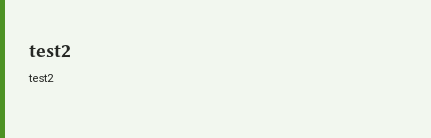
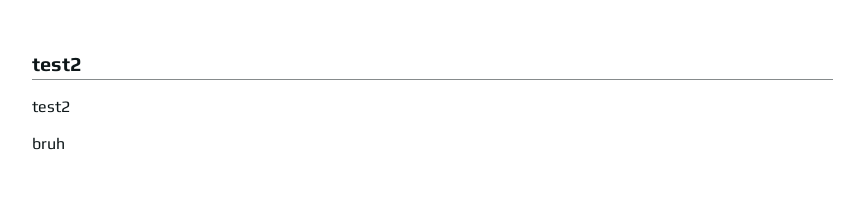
+ bruh

